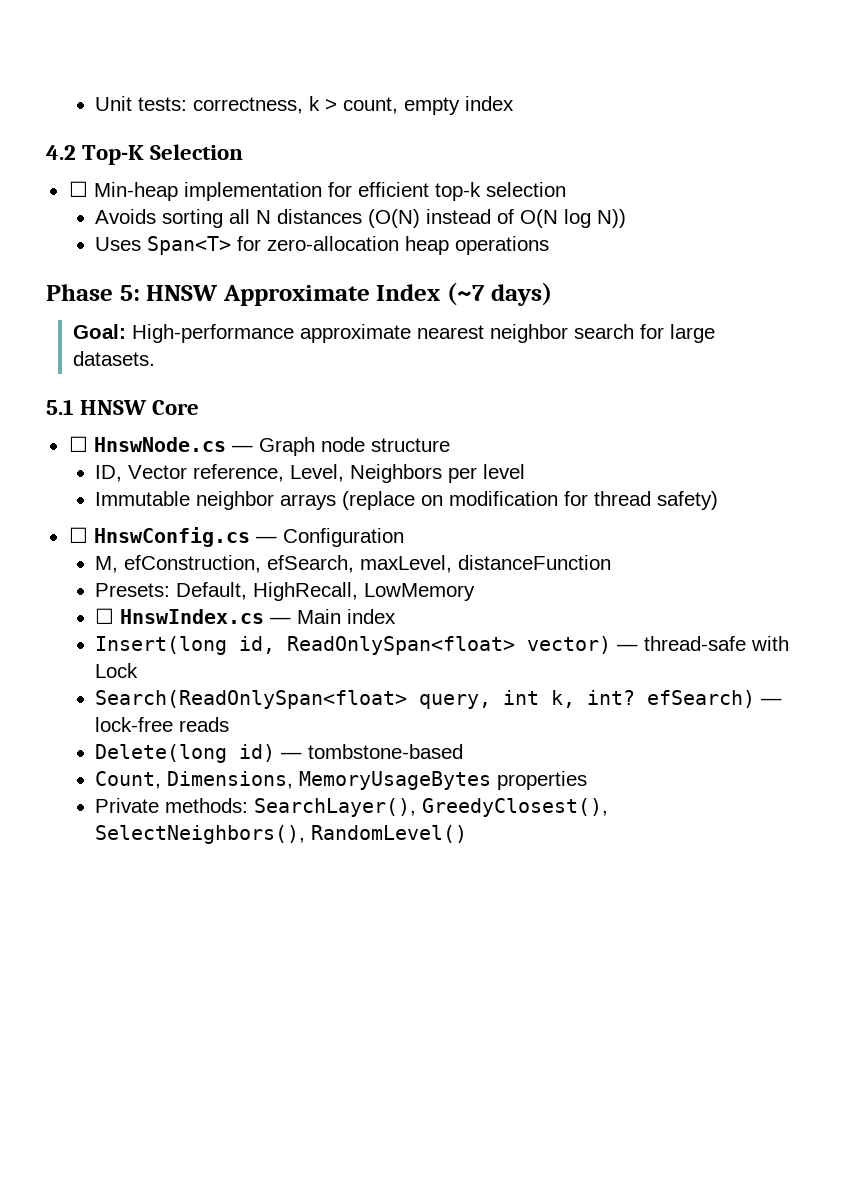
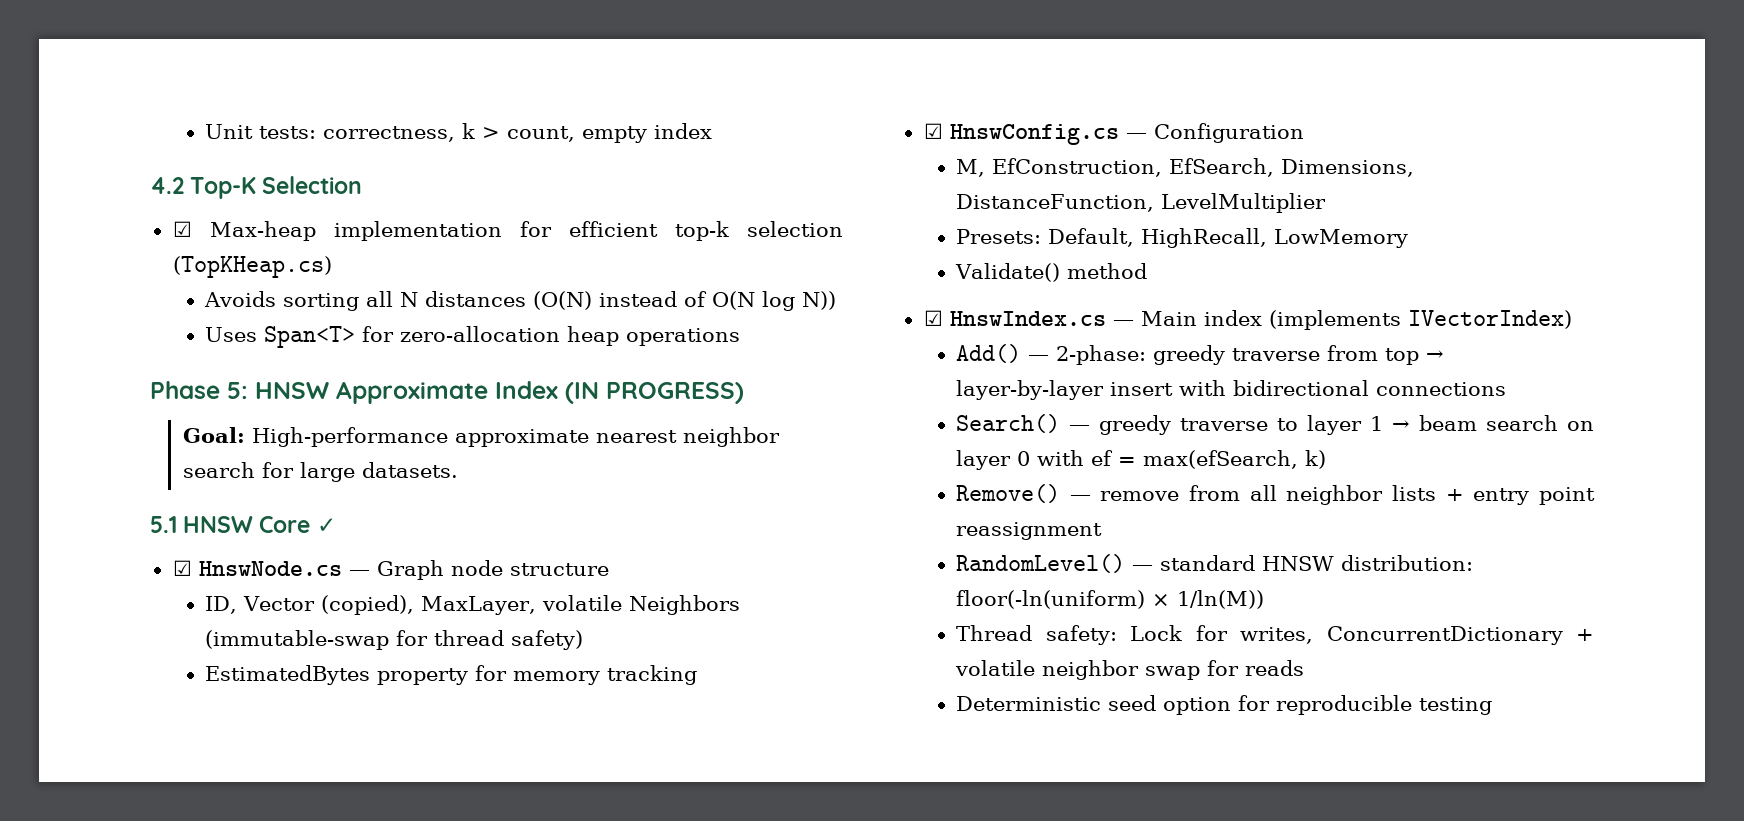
- ☐ Min-heap implementation for efficient top-k selection
+ ☑ Max-heap implementation for efficient top-k selection (TopKHeap.cs)
- Phase 5: HNSW Approximate Index (~7 days)
+ Phase 5: HNSW Approximate Index (IN PROGRESS)
- 5.1 HNSW Core
- ☐ HnswNode.cs — Graph node structure
+ 5.1 HNSW Core ✓
+ ☑ HnswNode.cs — Graph node structure
- ID, Vector reference, Level, Neighbors per level
- Immutable neighbor arrays (replace on modification for thread safety)
- ☐ HnswConfig.cs — Configuration
+ ID, Vector (copied), MaxLayer, volatile Neighbors (immutable-swap for thread safety)
+ EstimatedBytes property for memory tracking
+ ☑ HnswConfig.cs — Configuration
- M, efConstruction, efSearch, maxLevel, distanceFunction
+ M, EfConstruction, EfSearch, Dimensions, DistanceFunction, LevelMultiplier
- ☐ HnswIndex.cs — Main index
- Insert(long id, ReadOnlySpan<float> vector) — thread-safe with Lock
- Search(ReadOnlySpan<float> query, int k, int? efSearch) — lock-free reads
- Delete(long id) — tombstone-based
- Count, Dimensions, MemoryUsageBytes properties
- Private methods: SearchLayer(), GreedyClosest(), SelectNeighbors(), RandomLevel()
+ Validate() method
+ ☑ HnswIndex.cs — Main index (implements IVectorIndex)
+ Add() — 2-phase: greedy traverse from top → layer-by-layer insert with bidirectional connections
+ Search() — greedy traverse to layer 1 → beam search on layer 0 with ef = max(efSearch, k)
+ Remove() — remove from all neighbor lists + entry point reassignment
+ RandomLevel() — standard HNSW distribution: floor(-ln(uniform) × 1/ln(M))
+ Thread safety: Lock for writes, ConcurrentDictionary + volatile neighbor swap for reads
+ Deterministic seed option for reproducible testing

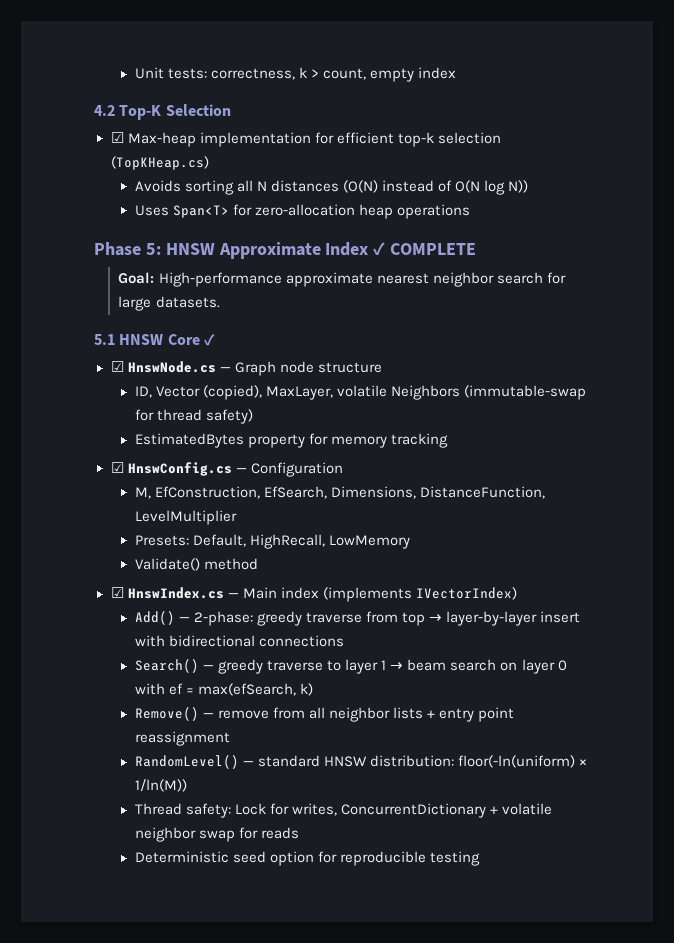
- Phase 5: HNSW Approximate Index (IN PROGRESS)
+ Phase 5: HNSW Approximate Index ✓ COMPLETE

